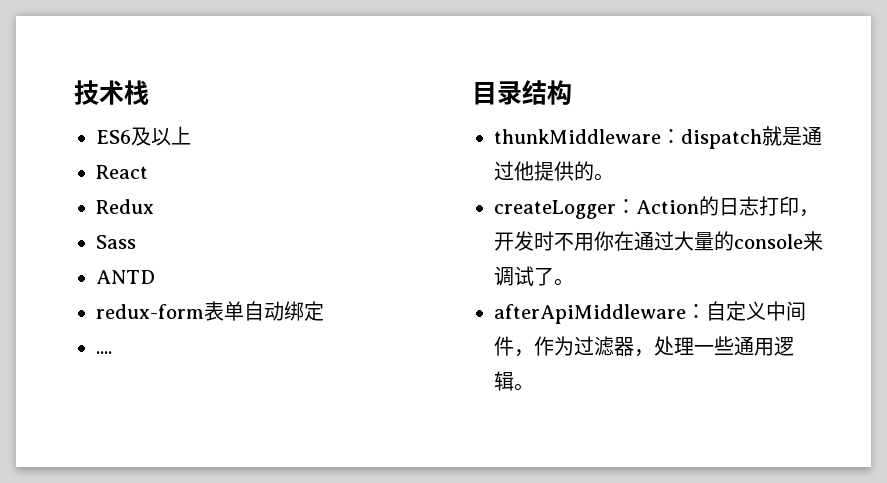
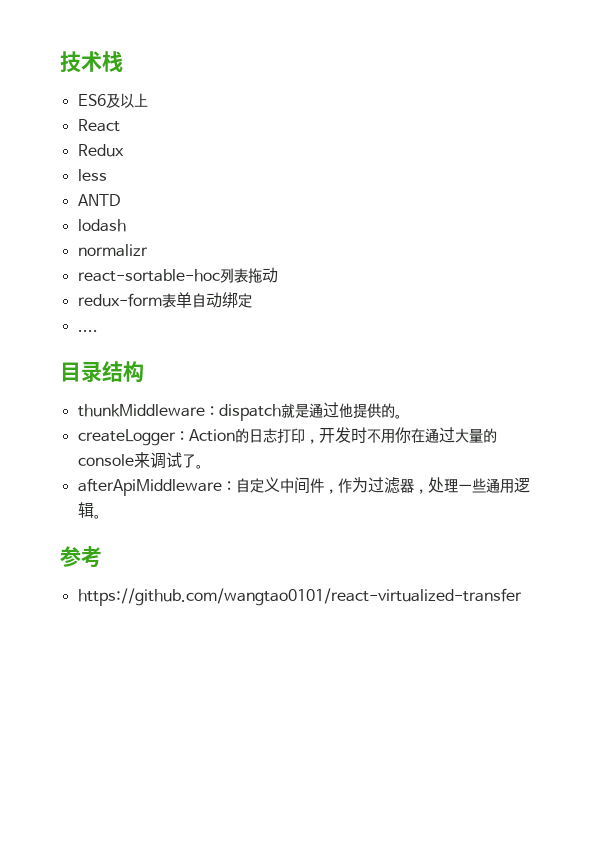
- Sass
+ less
+ lodash
+ normalizr
+ react-sortable-hoc列表拖动
+ 参考
+ https://github.com/wangtao0101/react-virtualized-transfer

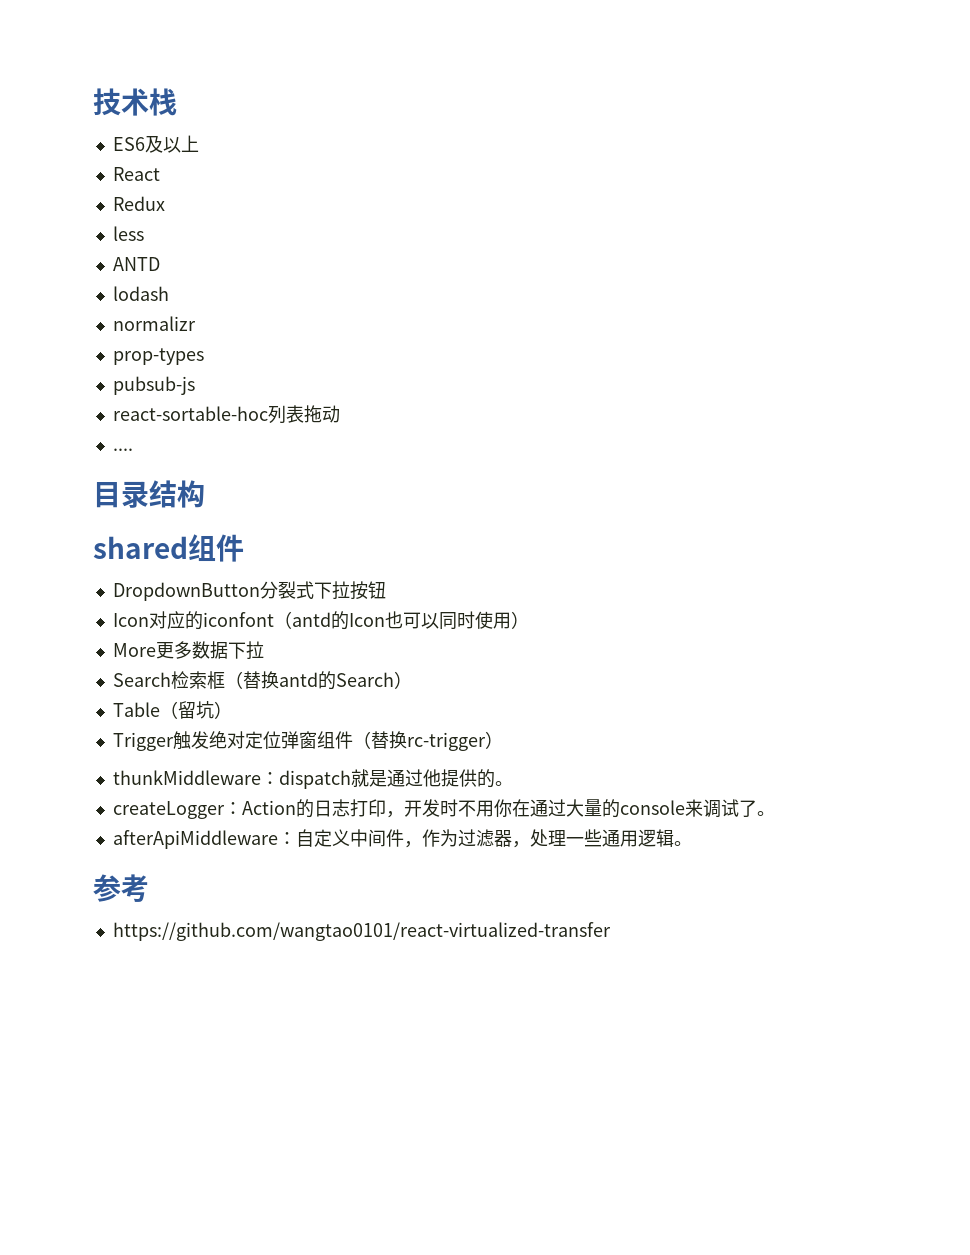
+ prop-types
+ pubsub-js
- redux-form表单自动绑定
+ shared组件
+ DropdownButton分裂式下拉按钮
+ Icon对应的iconfont（antd的Icon也可以同时使用）
+ More更多数据下拉
+ Search检索框（替换antd的Search）
+ Table（留坑）
+ Trigger触发绝对定位弹窗组件（替换rc-trigger）

